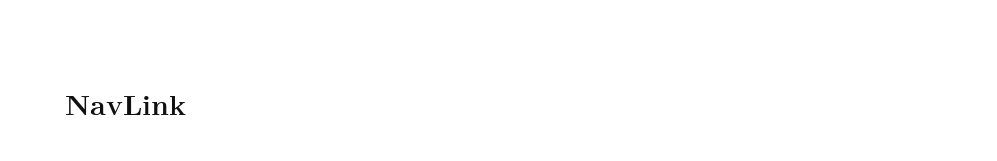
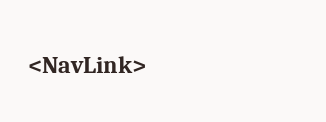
- NavLink
+ <NavLink>

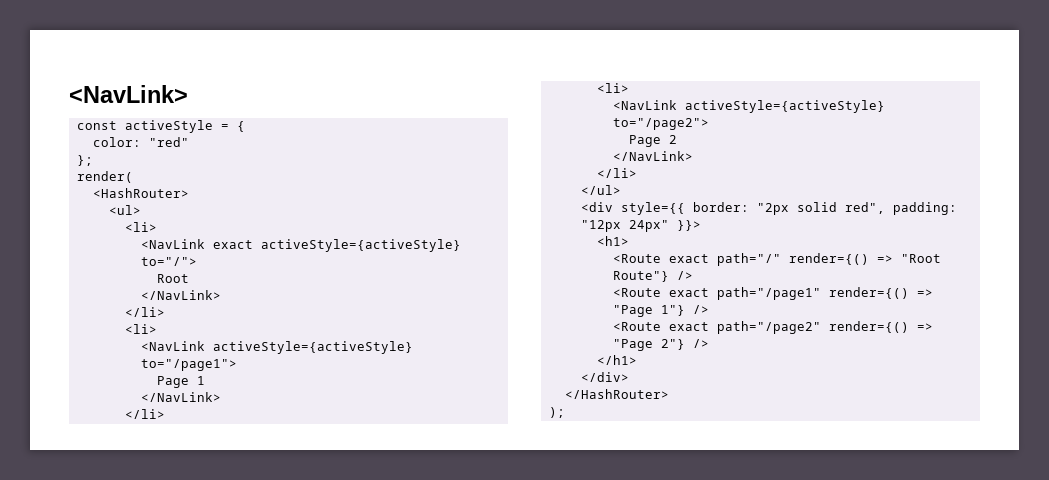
+ const activeStyle = {
+ color: "red"
+ };
+ render(
+ <HashRouter>
+ <ul>
+ <li>
+ <NavLink exact activeStyle={activeStyle} to="/">
+ Root
+ </NavLink>
+ </li>
+ <li>
+ <NavLink activeStyle={activeStyle} to="/page1">
+ Page 1
+ </NavLink>
+ </li>
+ <li>
+ <NavLink activeStyle={activeStyle} to="/page2">
+ Page 2
+ </NavLink>
+ </li>
+ </ul>
+ <div style={{ border: "2px solid red", padding: "12px 24px" }}>
+ <h1>
+ <Route exact path="/" render={() => "Root Route"} />
+ <Route exact path="/page1" render={() => "Page 1"} />
+ <Route exact path="/page2" render={() => "Page 2"} />
+ </h1>
+ </div>
+ </HashRouter>
+ );

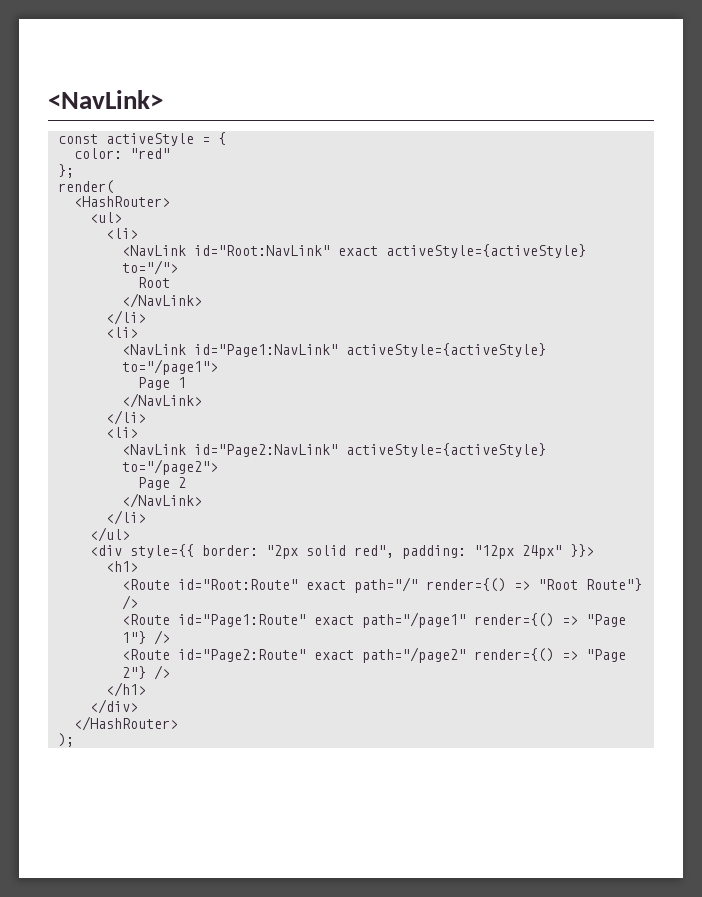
- <NavLink exact activeStyle={activeStyle} to="/">
+ <NavLink id="Root:NavLink" exact activeStyle={activeStyle} to="/">
- <NavLink activeStyle={activeStyle} to="/page1">
+ <NavLink id="Page1:NavLink" activeStyle={activeStyle} to="/page1">
- <NavLink activeStyle={activeStyle} to="/page2">
+ <NavLink id="Page2:NavLink" activeStyle={activeStyle} to="/page2">
- <Route exact path="/" render={() => "Root Route"} />
+ <Route id="Root:Route" exact path="/" render={() => "Root Route"} />
- <Route exact path="/page1" render={() => "Page 1"} />
+ <Route id="Page1:Route" exact path="/page1" render={() => "Page 1"} />
- <Route exact path="/page2" render={() => "Page 2"} />
+ <Route id="Page2:Route" exact path="/page2" render={() => "Page 2"} />

